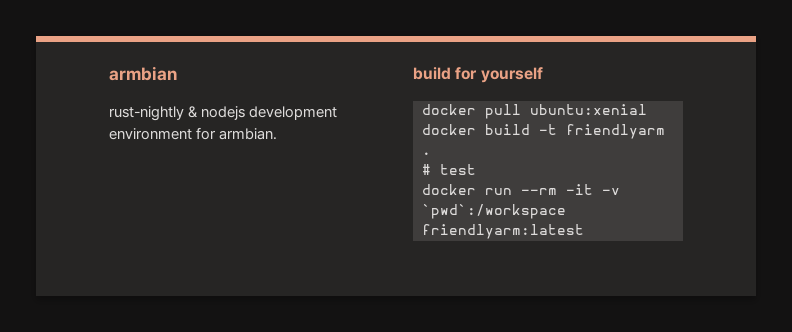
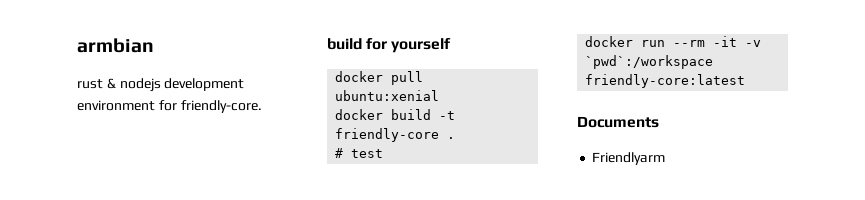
- rust-nightly & nodejs development environment for armbian.
+ rust & nodejs development environment for friendly-core.
- docker build -t friendlyarm .
+ docker build -t friendly-core .
- docker run --rm -it -v `pwd`:/workspace friendlyarm:latest
+ docker run --rm -it -v `pwd`:/workspace friendly-core:latest
+ Documents
+ Friendlyarm

